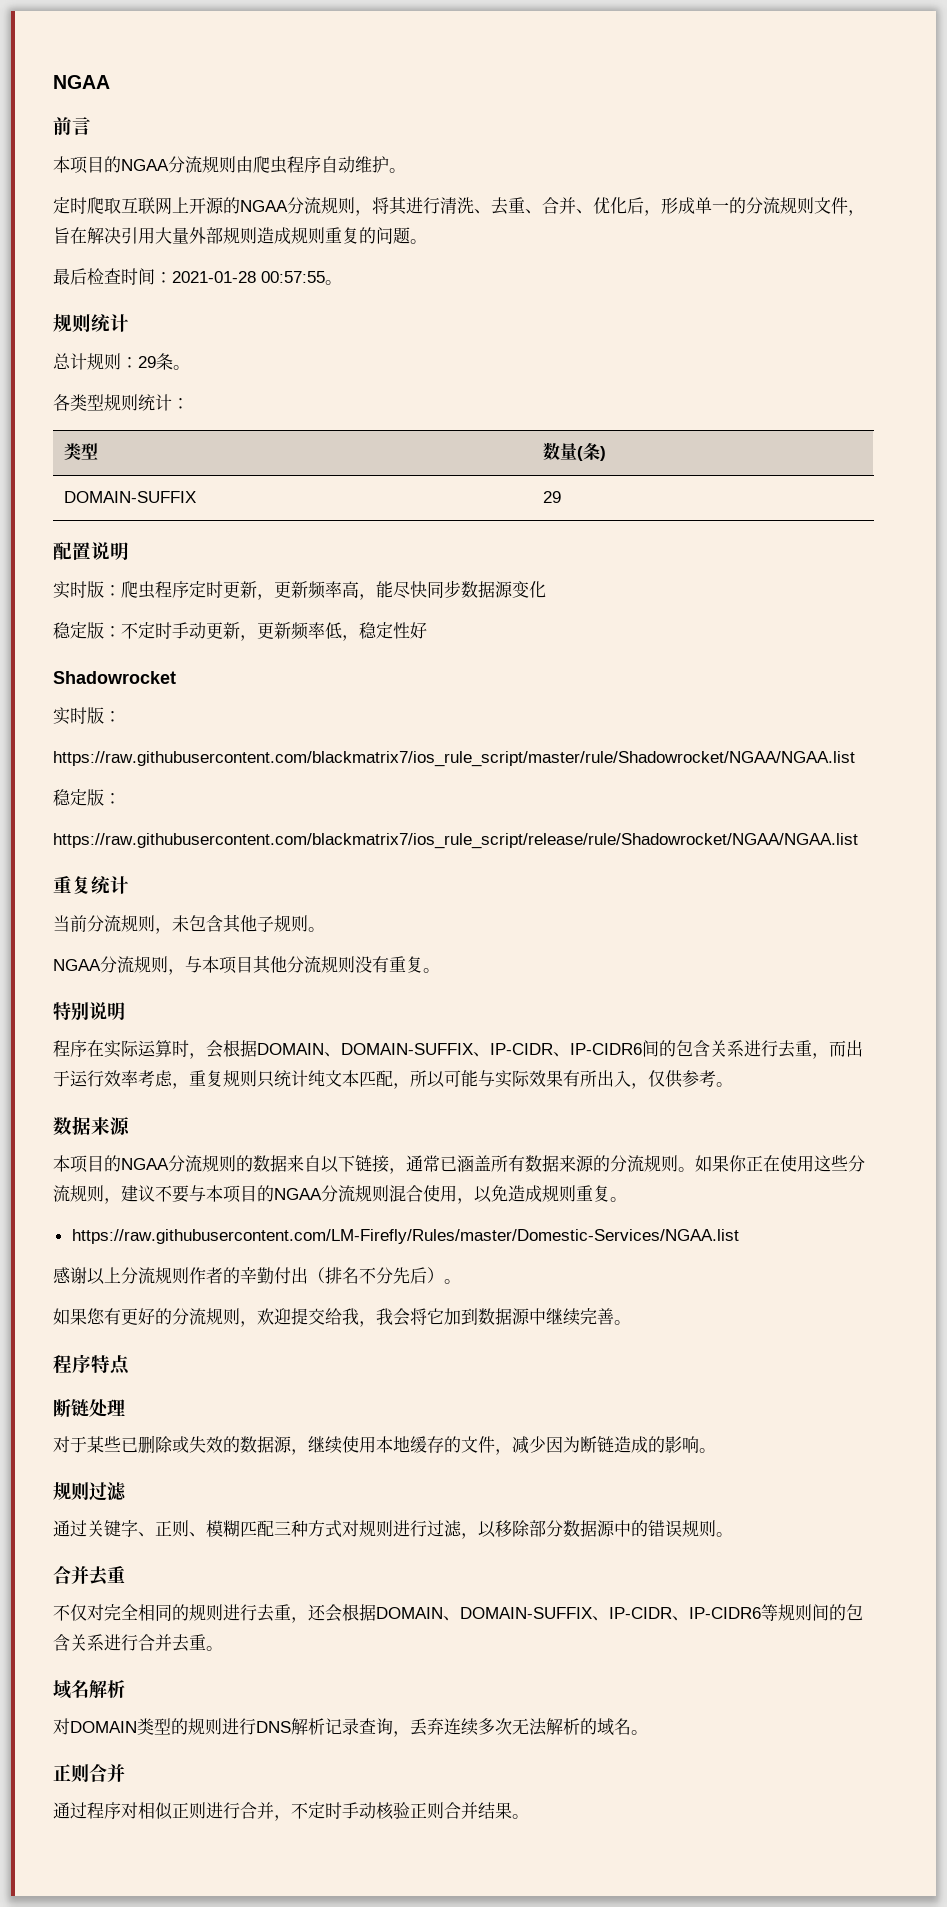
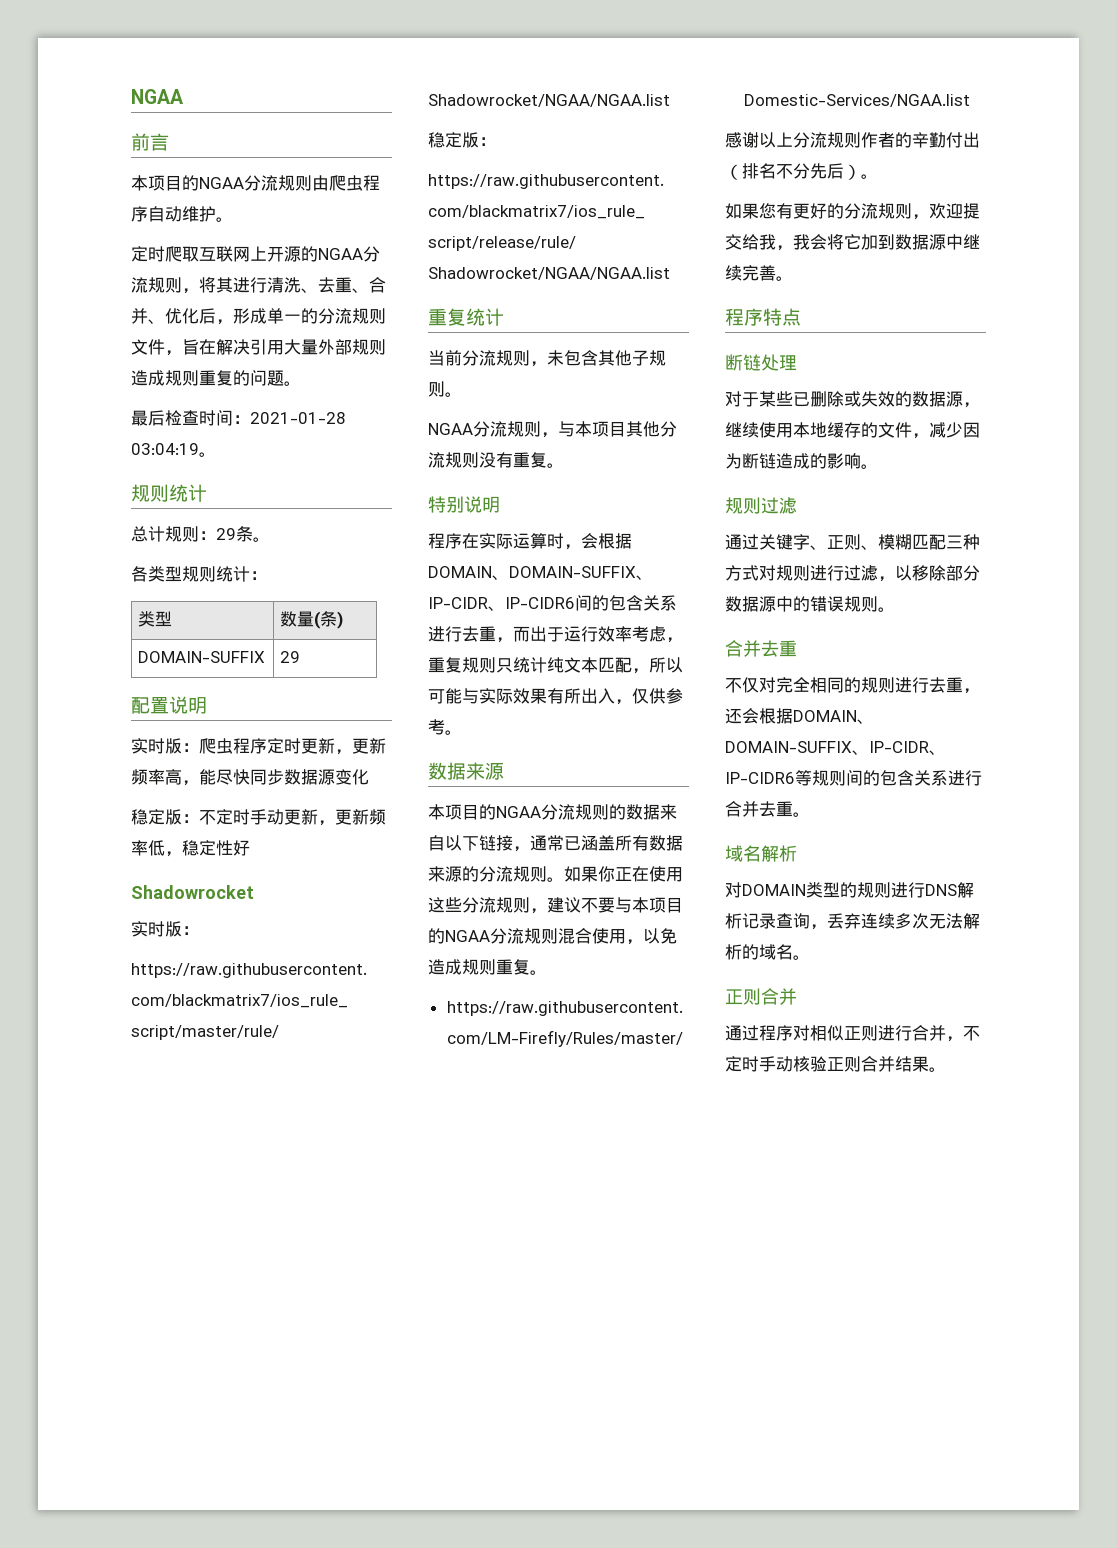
- 最后检查时间：2021-01-28 00:57:55。
+ 最后检查时间：2021-01-28 03:04:19。

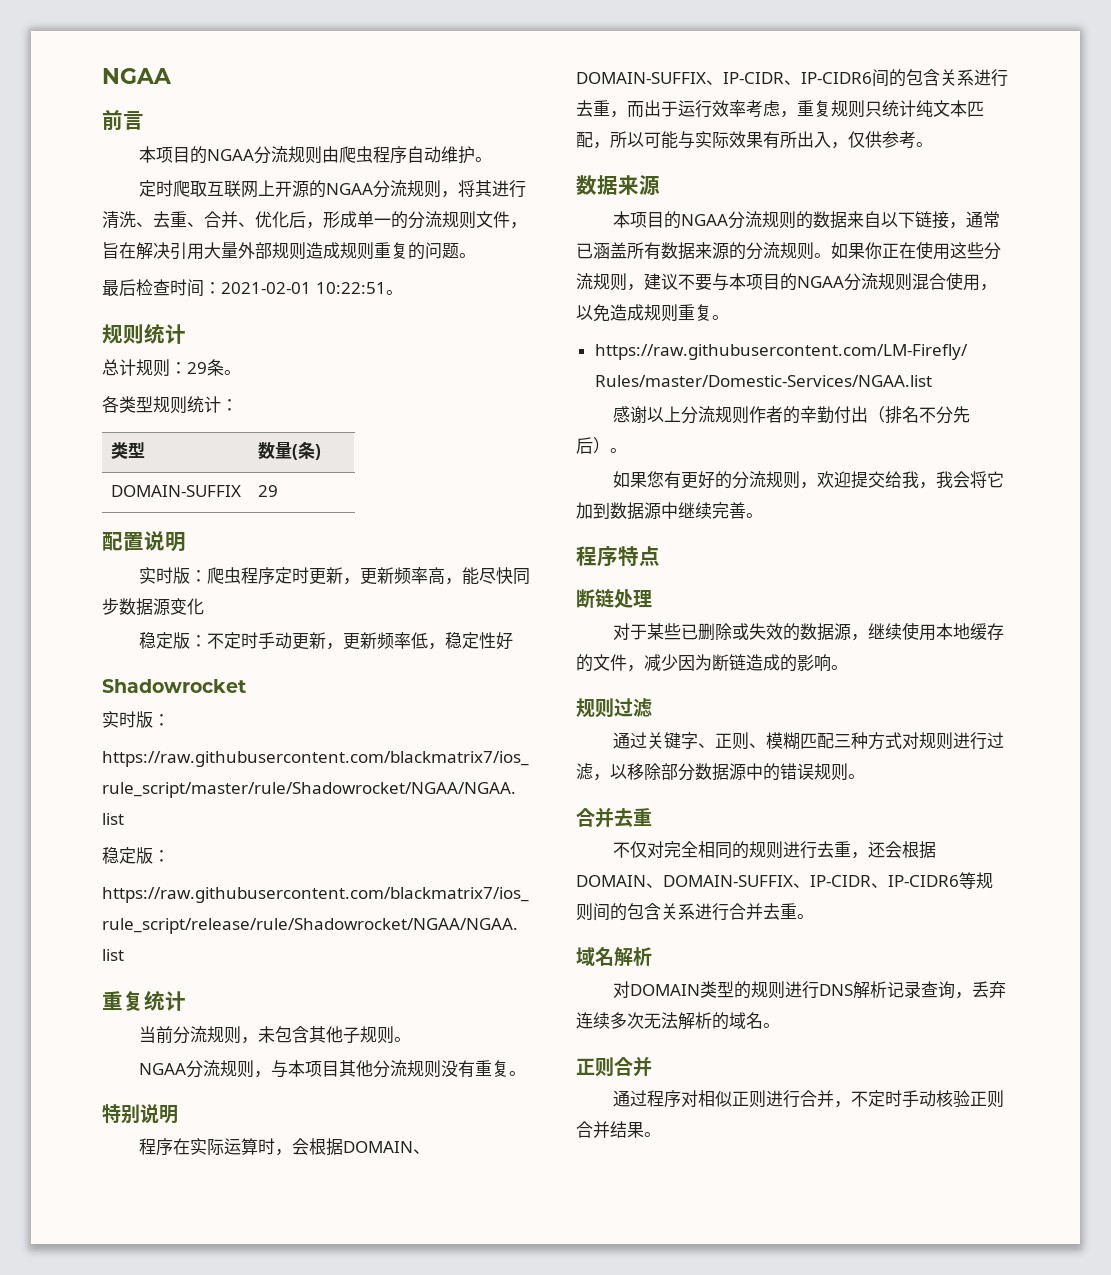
- 最后检查时间：2021-01-28 03:04:19。
+ 最后检查时间：2021-02-01 10:22:51。

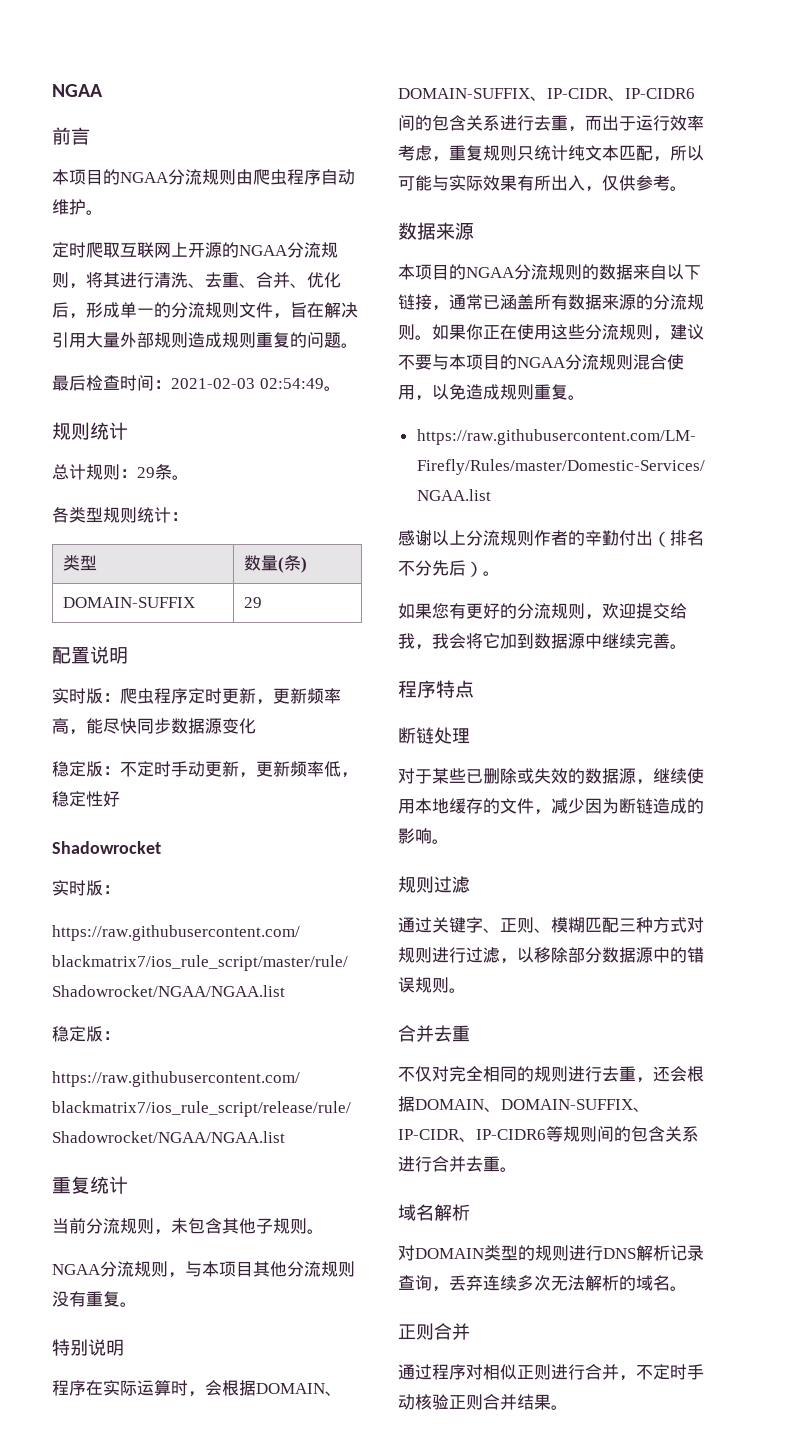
- 最后检查时间：2021-02-01 10:22:51。
+ 最后检查时间：2021-02-03 02:54:49。

